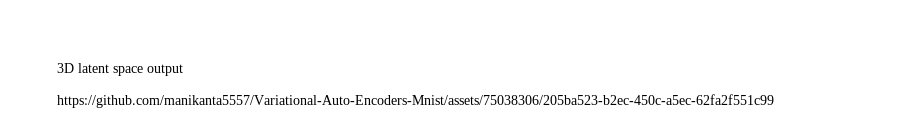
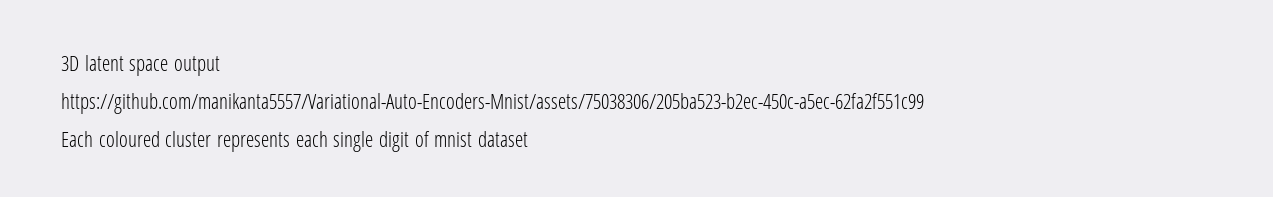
+ Each coloured cluster represents each single digit of mnist dataset

